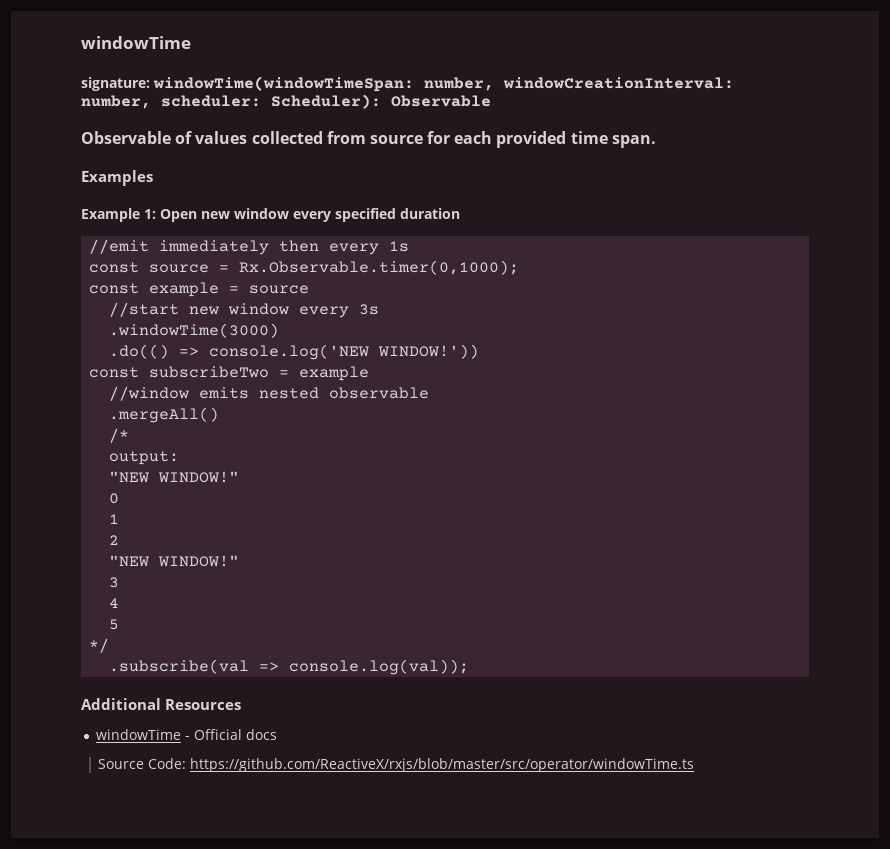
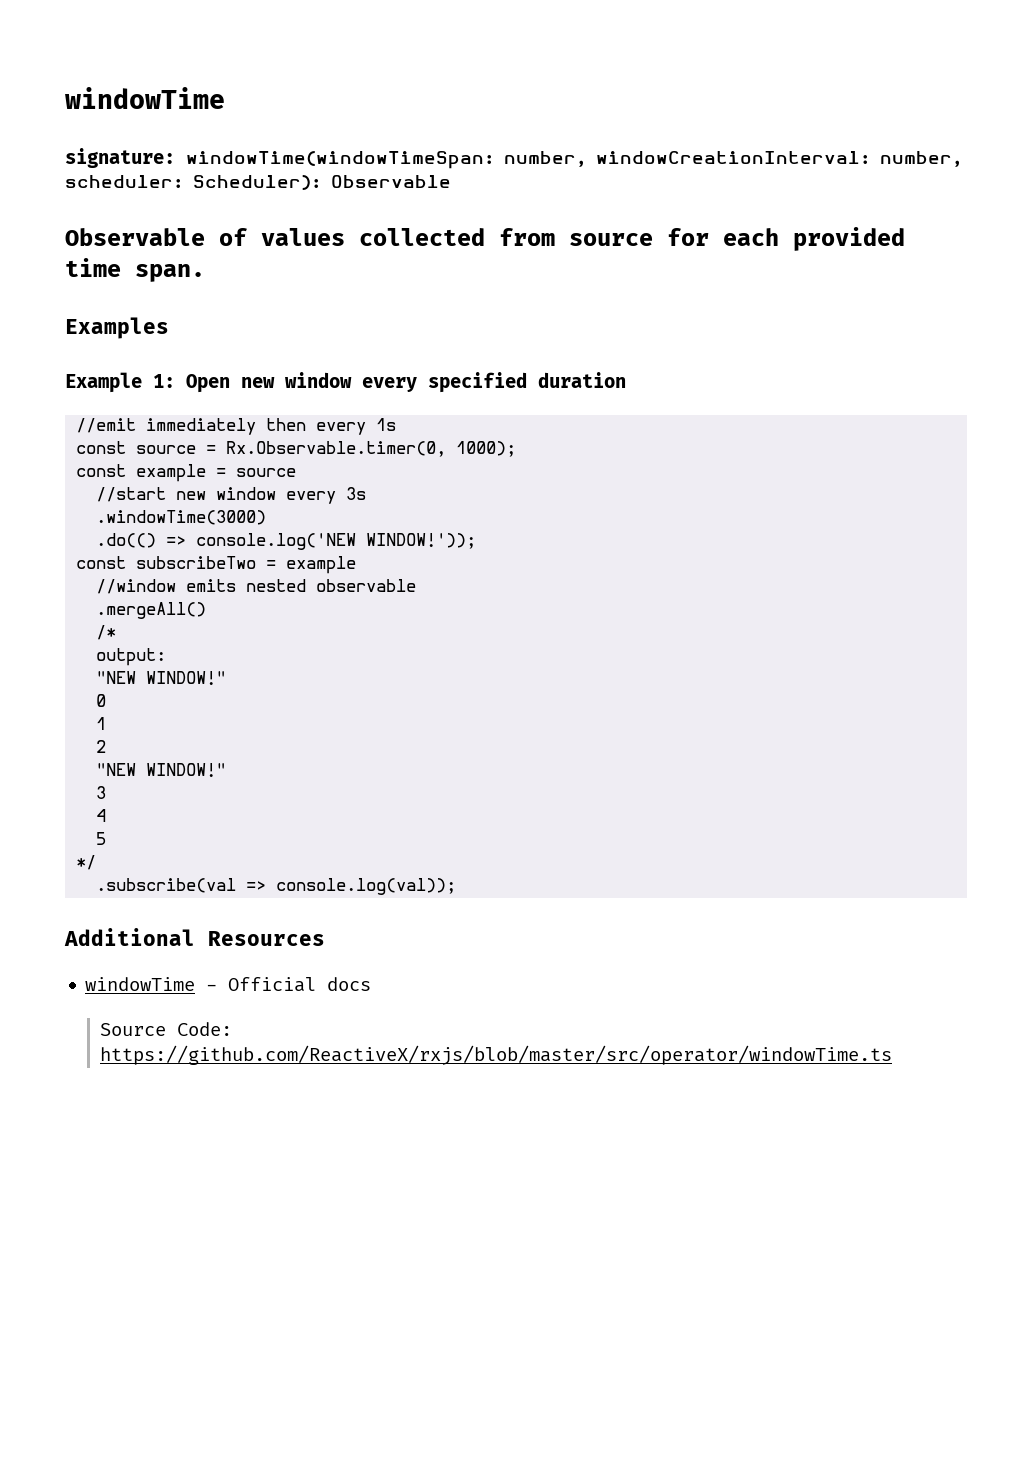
- const source = Rx.Observable.timer(0,1000);
+ const source = Rx.Observable.timer(0, 1000);
- .do(() => console.log('NEW WINDOW!'))
+ .do(() => console.log('NEW WINDOW!'));

